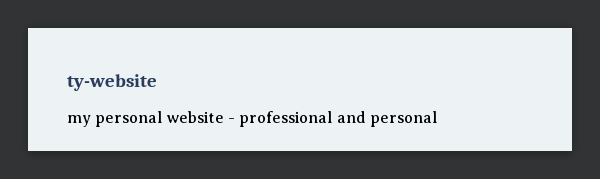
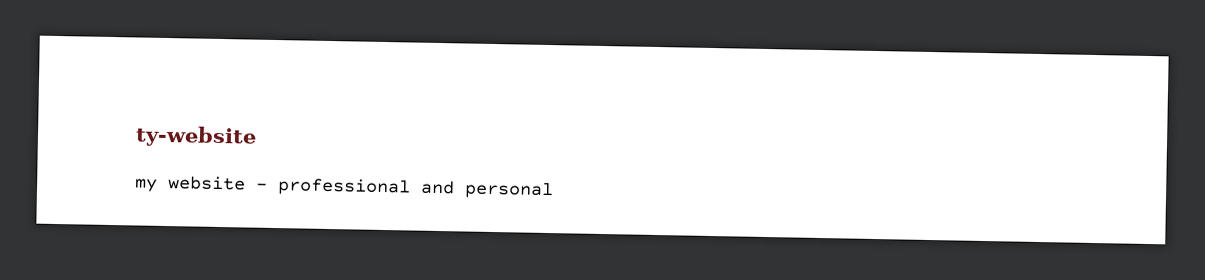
- my personal website - professional and personal
+ my website - professional and personal

